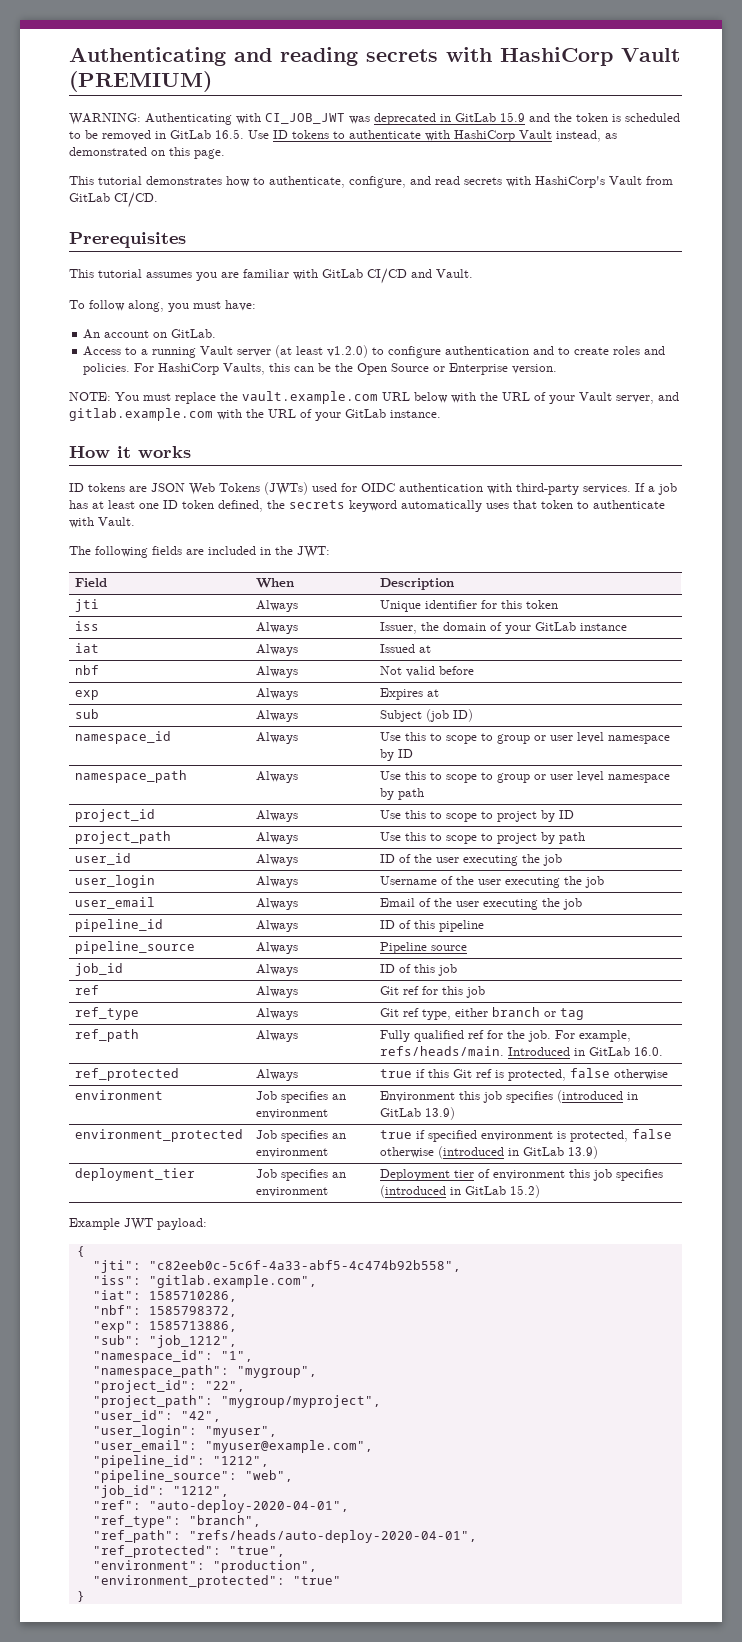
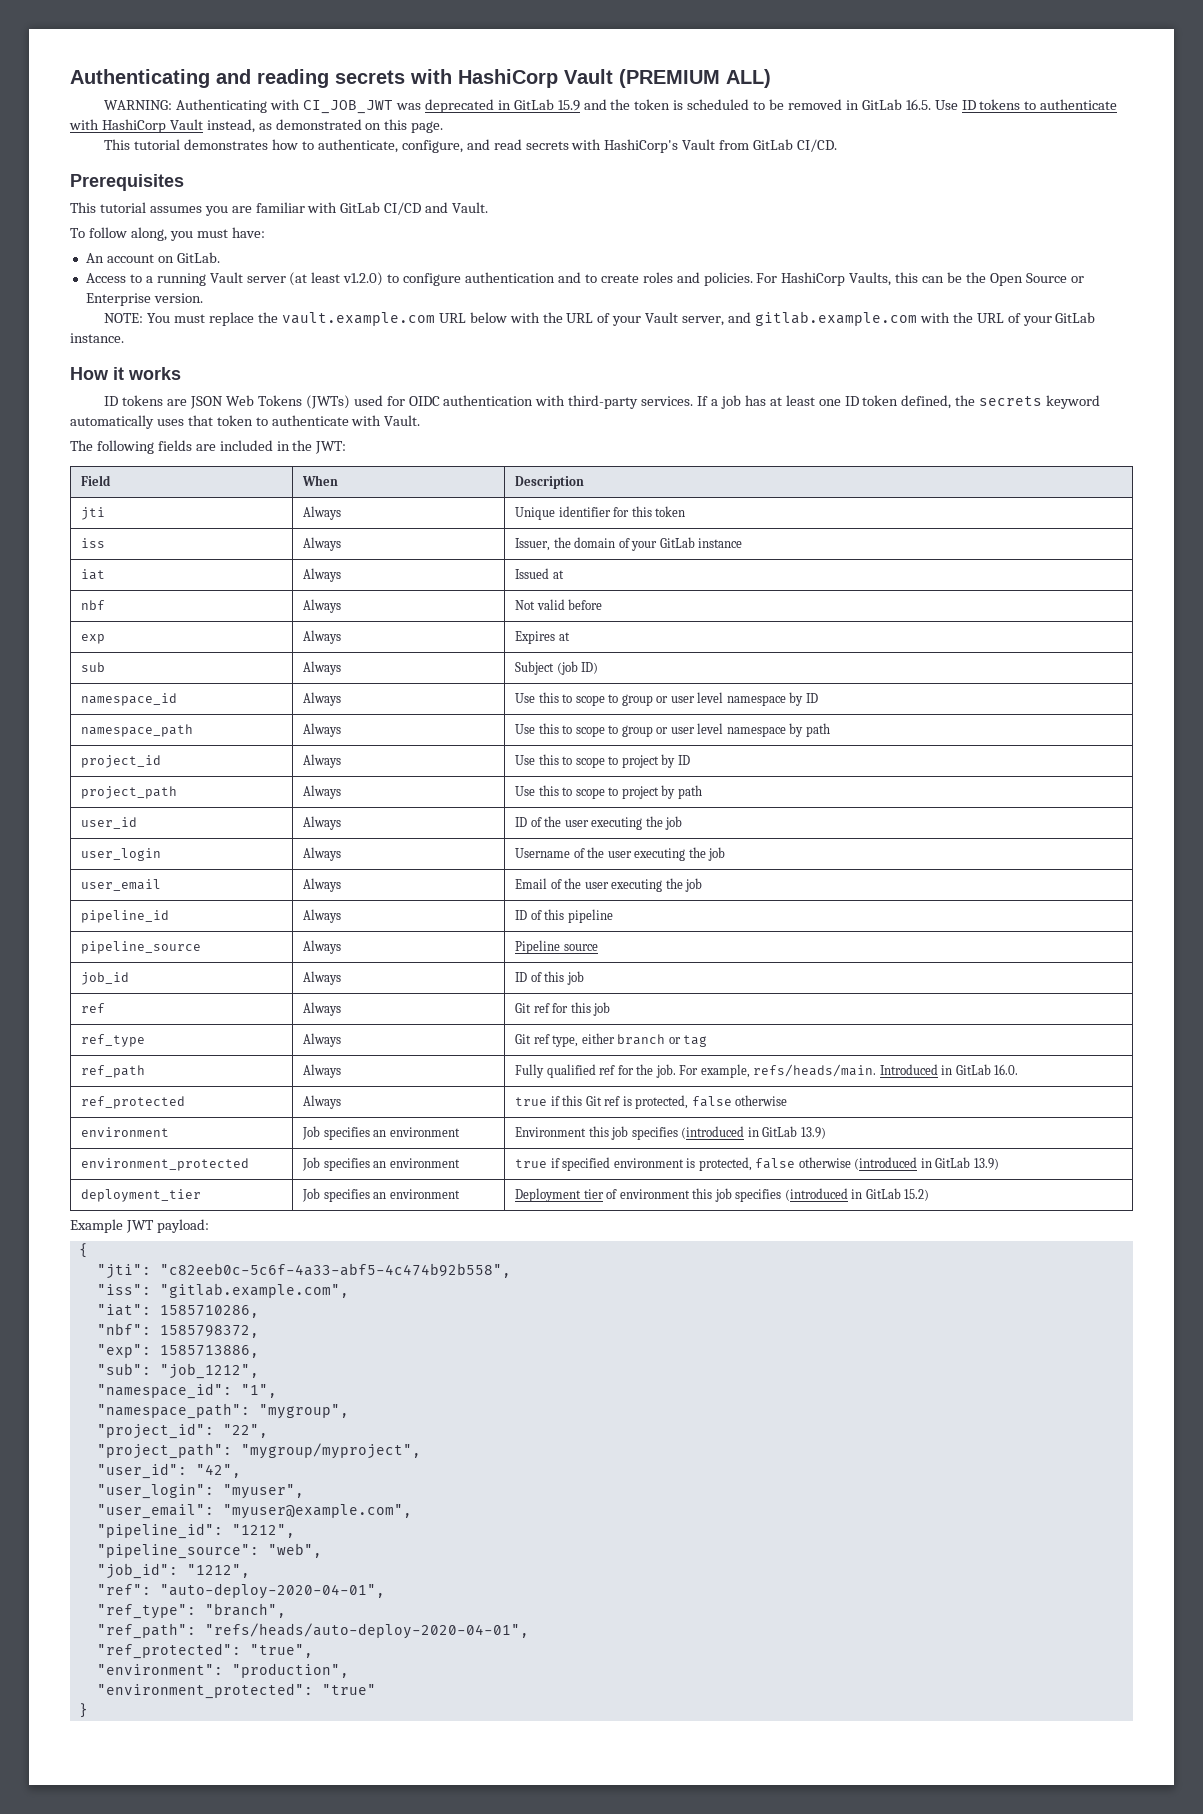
- Authenticating and reading secrets with HashiCorp Vault (PREMIUM)
+ Authenticating and reading secrets with HashiCorp Vault (PREMIUM ALL)

